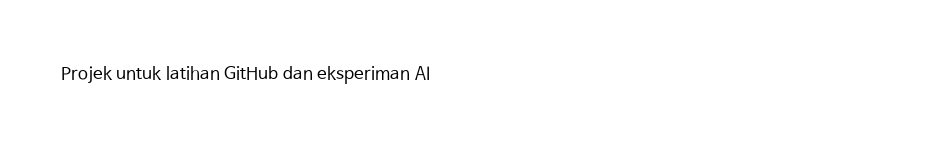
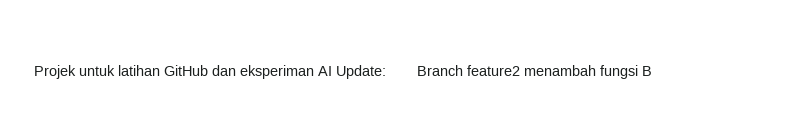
- Projek untuk latihan GitHub dan eksperiman AI
+ Projek untuk latihan GitHub dan eksperiman AI Update: Branch feature2 menambah fungsi B

